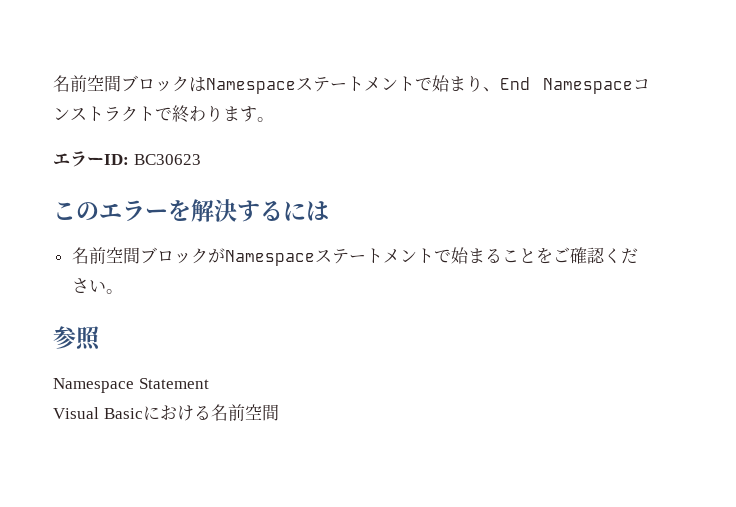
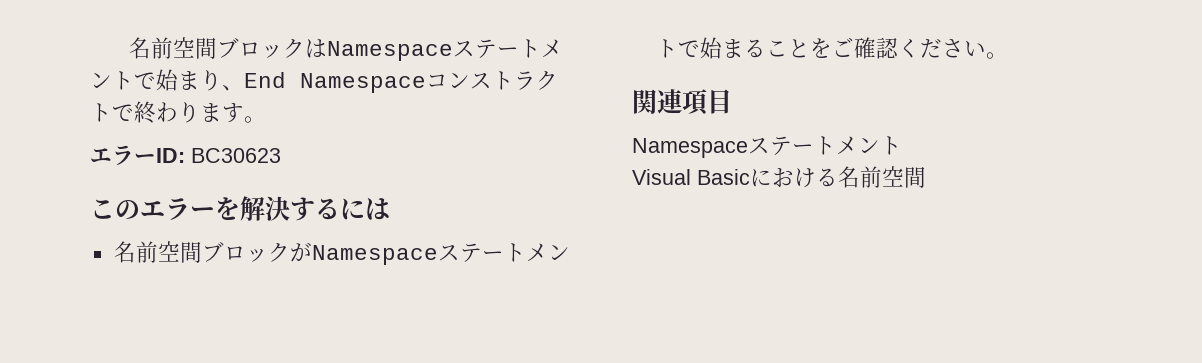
- 参照
- Namespace Statement
+ 関連項目
+ Namespaceステートメント

